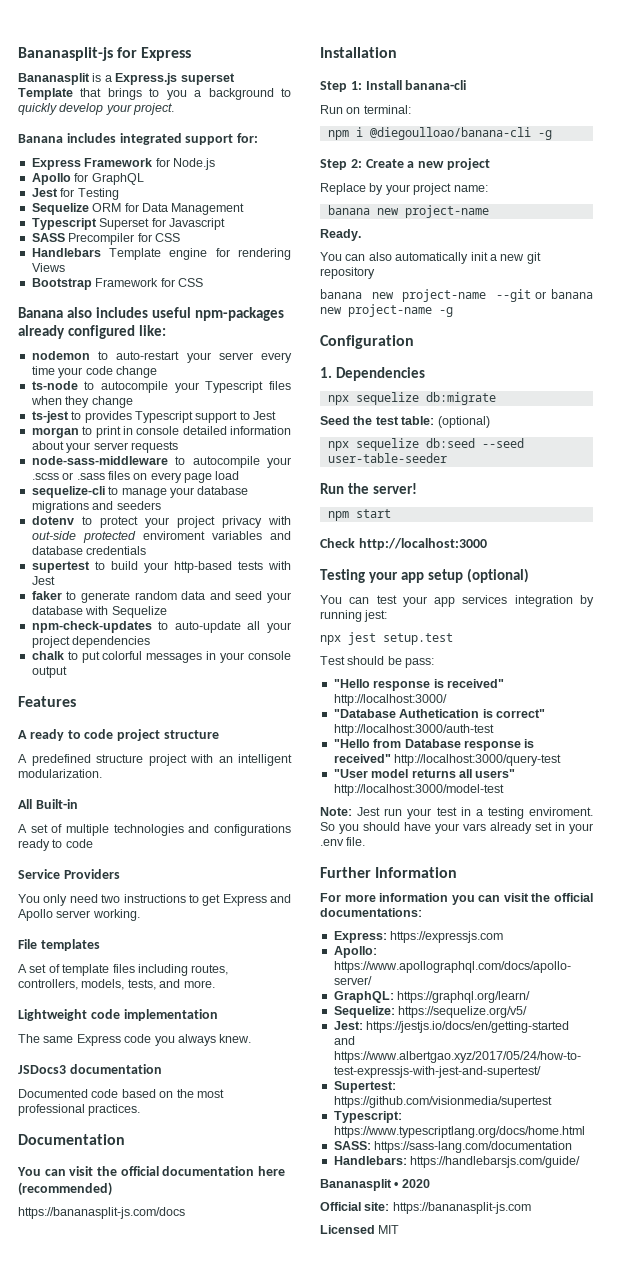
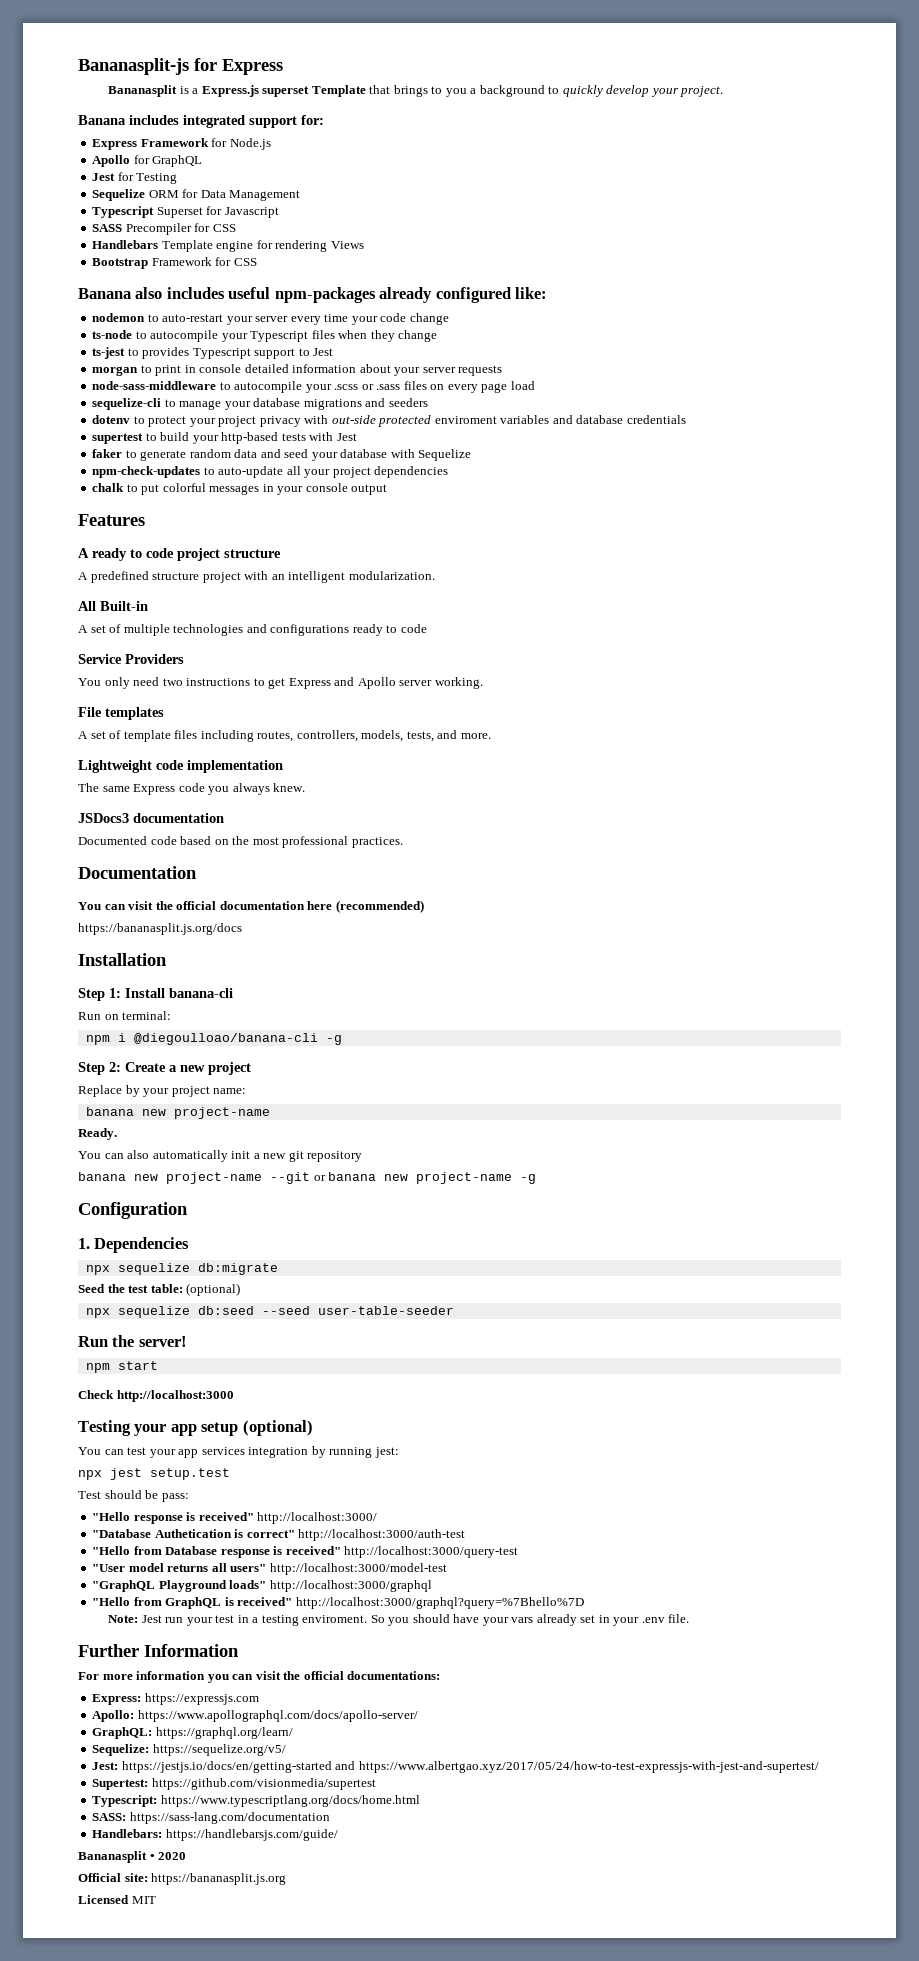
- https://bananasplit-js.com/docs
+ https://bananasplit.js.org/docs
+ "GraphQL Playground loads" http://localhost:3000/graphql
+ "Hello from GraphQL is received" http://localhost:3000/graphql?query=%7Bhello%7D
- Official site: https://bananasplit-js.com
+ Official site: https://bananasplit.js.org

